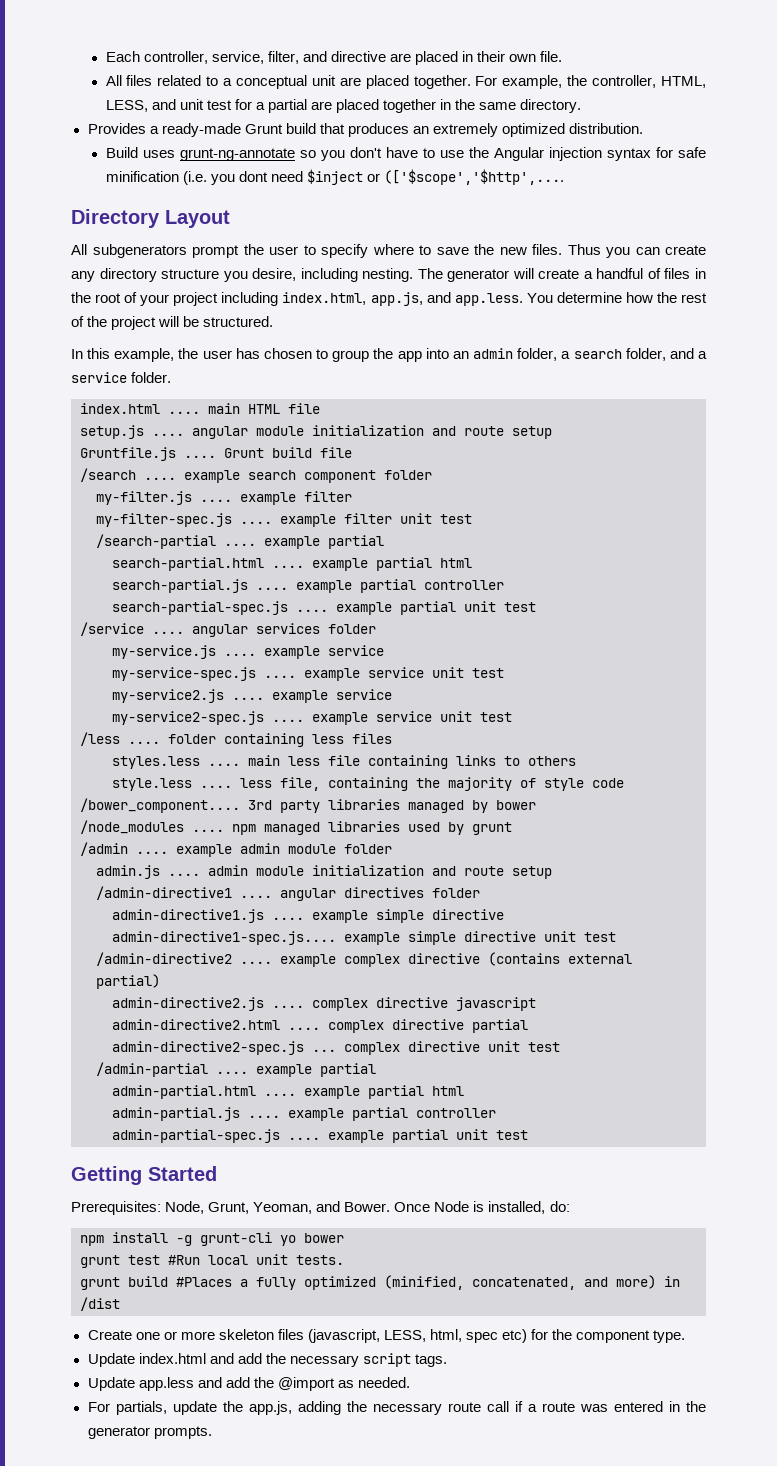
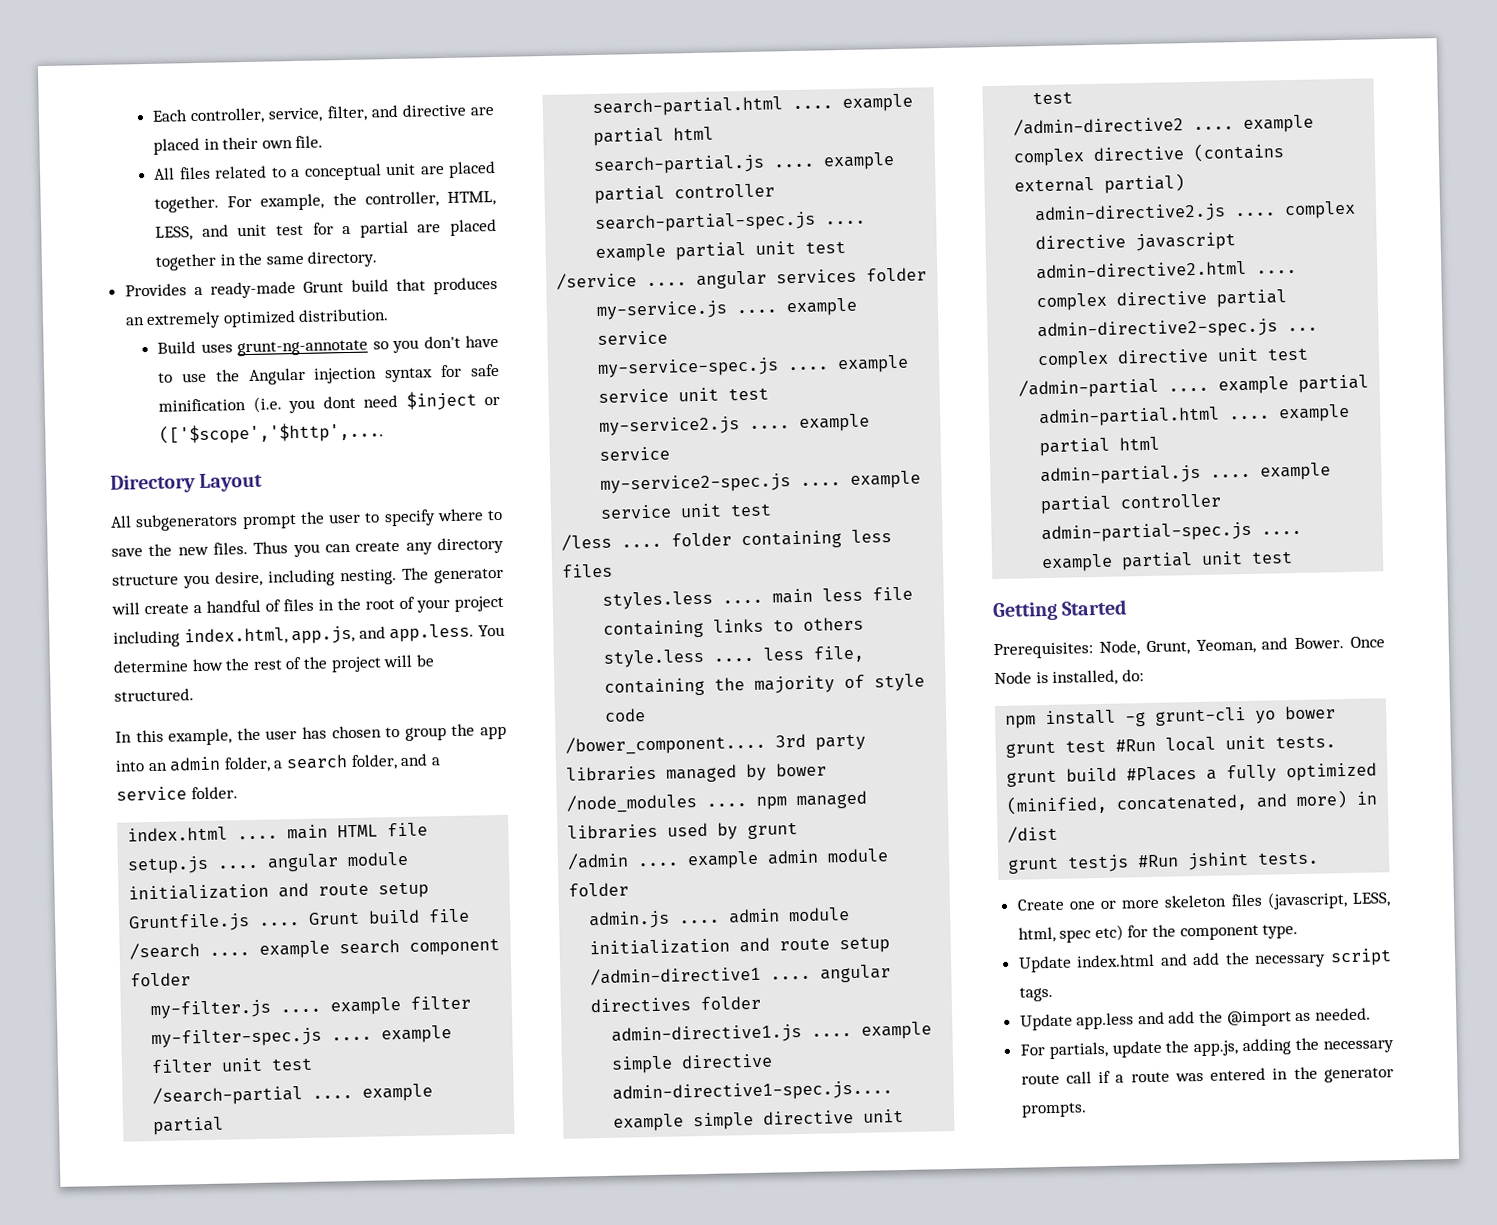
+ grunt testjs #Run jshint tests.

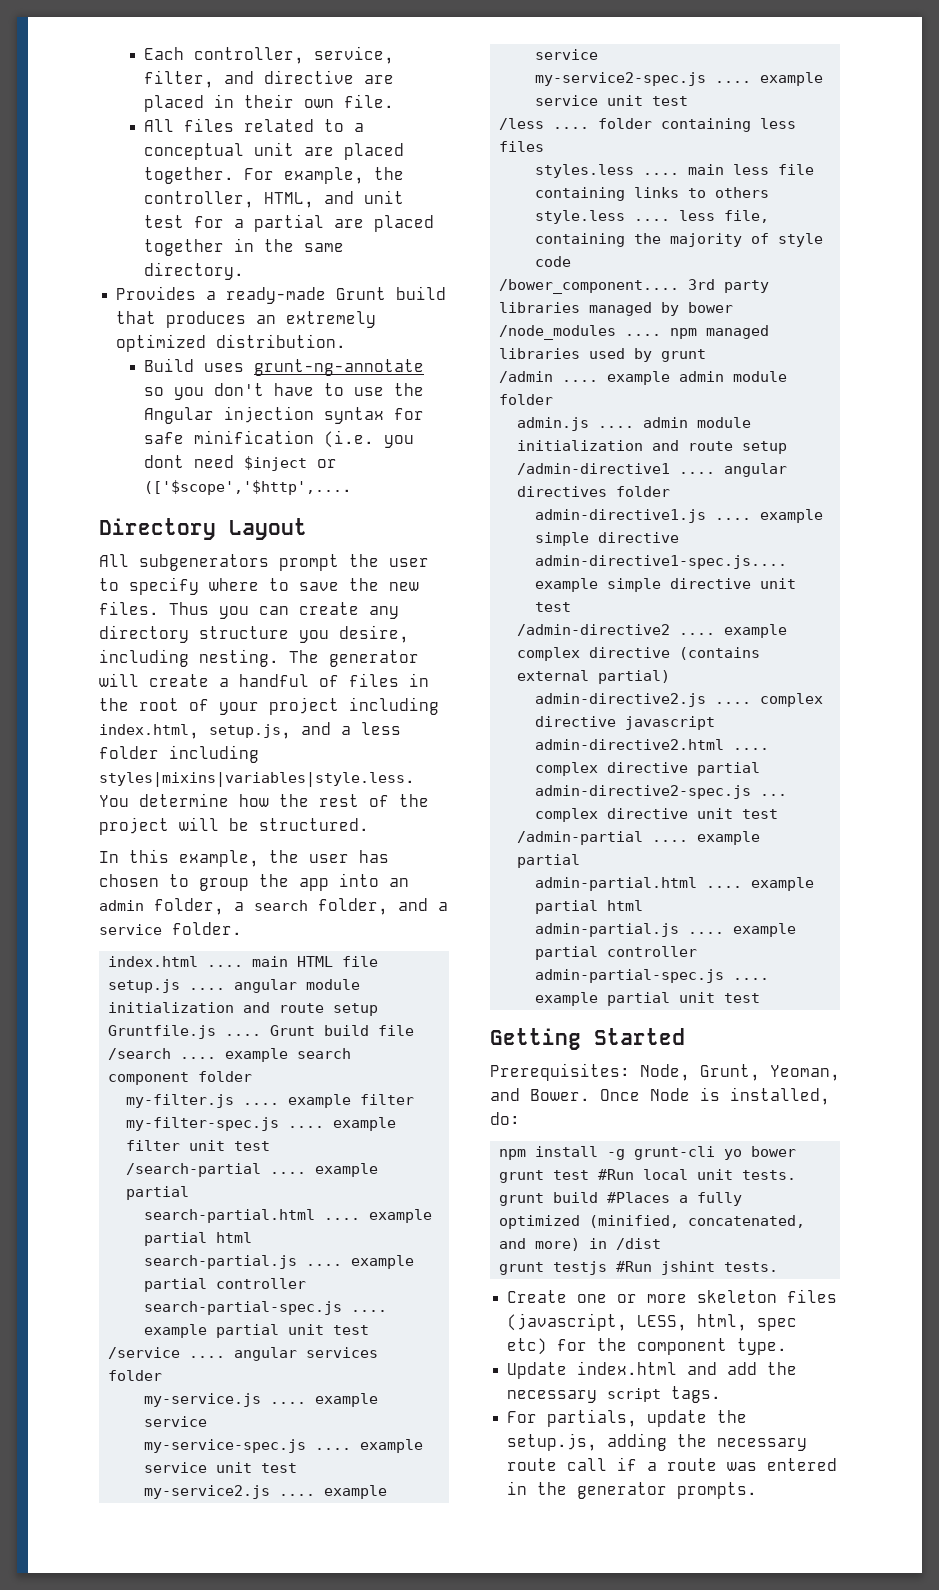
- For example, the controller, HTML, LESS, and unit test for a partial are placed together in the same directory.
+ For example, the controller, HTML, and unit test for a partial are placed together in the same directory.
- The generator will create a handful of files in the root of your project including index.html, app.js, and app.less. You determine how the rest of the project will be structured.
+ The generator will create a handful of files in the root of your project including index.html, setup.js, and a less folder including styles|mixins|variables|style.less. You determine how the rest of the project will be structured.
- Update app.less and add the @import as needed.
- For partials, update the app.js, adding the necessary route call if a route was entered in the generator prompts.
+ For partials, update the setup.js, adding the necessary route call if a route was entered in the generator prompts.

